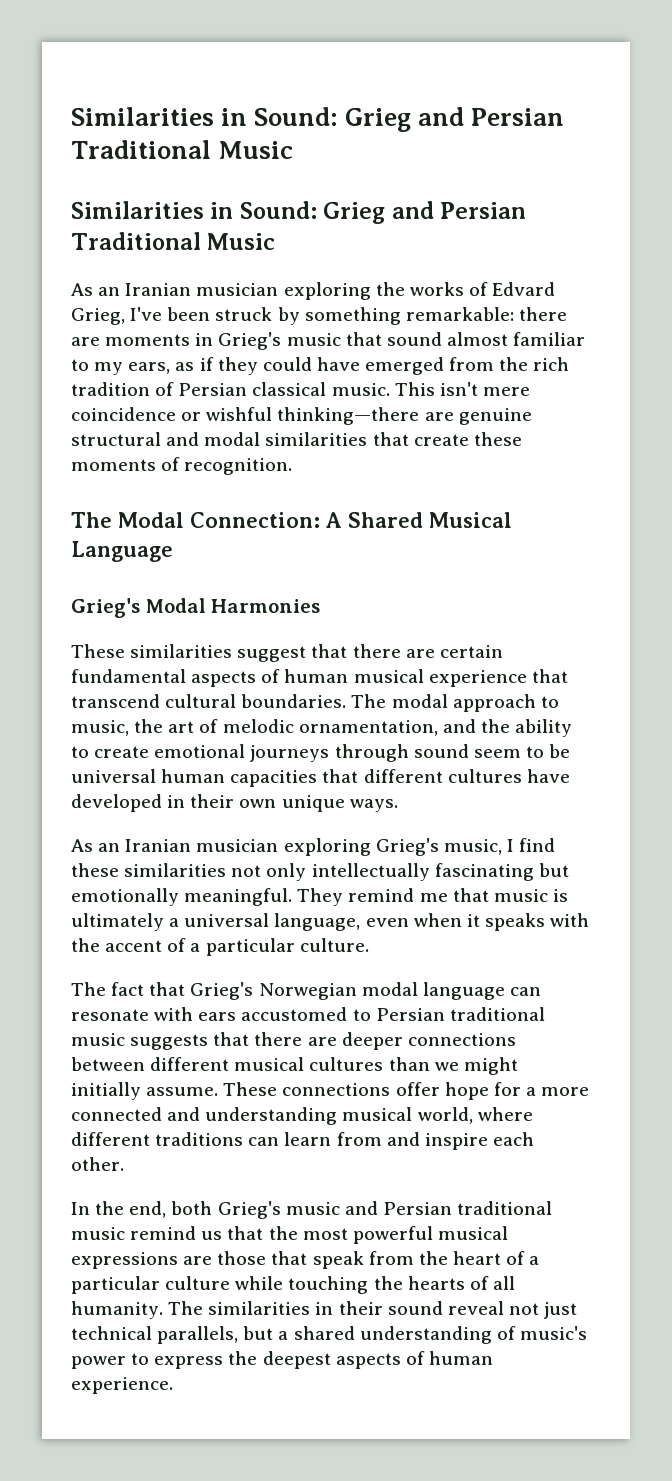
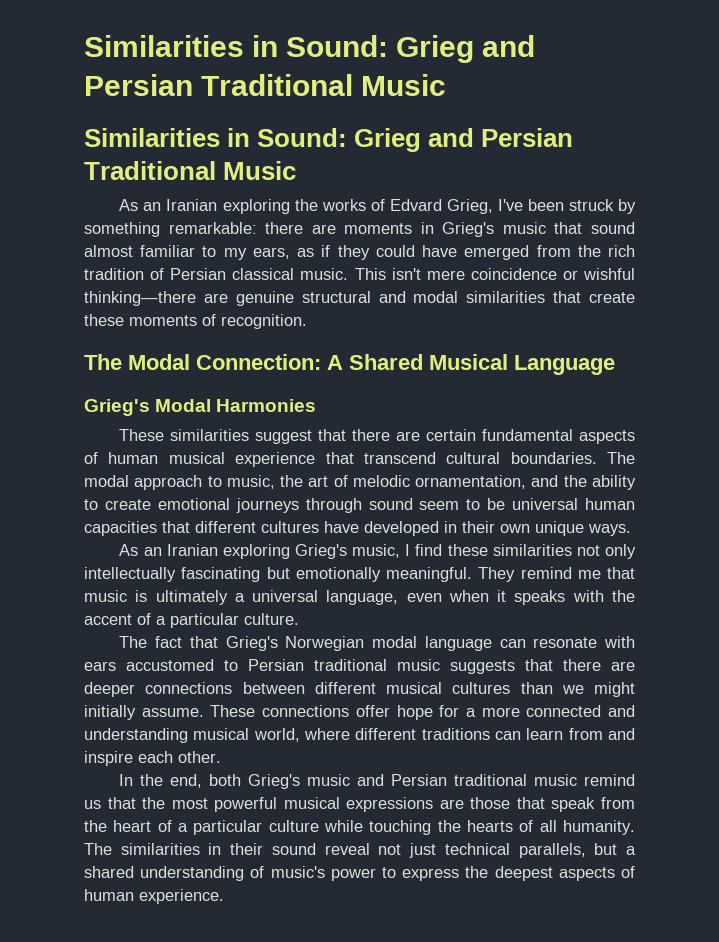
- As an Iranian musician exploring the works of Edvard Grieg, I've been struck by something remarkable: there are moments in Grieg's music that sound almost familiar to my ears, as if they could have emerged from the rich tradition of Persian classical music.
+ As an Iranian exploring the works of Edvard Grieg, I've been struck by something remarkable: there are moments in Grieg's music that sound almost familiar to my ears, as if they could have emerged from the rich tradition of Persian classical music.
- As an Iranian musician exploring Grieg's music, I find these similarities not only intellectually fascinating but emotionally meaningful.
+ As an Iranian exploring Grieg's music, I find these similarities not only intellectually fascinating but emotionally meaningful.

